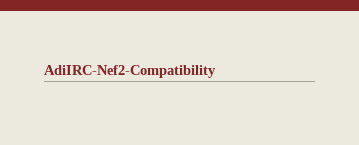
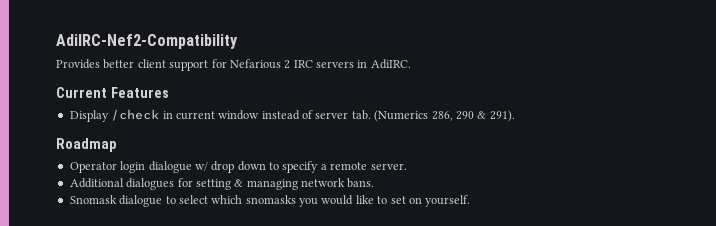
+ Provides better client support for Nefarious 2 IRC servers in AdiIRC.
+ Current Features
+ Display /check in current window instead of server tab. (Numerics 286, 290 & 291).
+ Roadmap
+ Operator login dialogue w/ drop down to specify a remote server.
+ Additional dialogues for setting & managing network bans.
+ Snomask dialogue to select which snomasks you would like to set on yourself.

